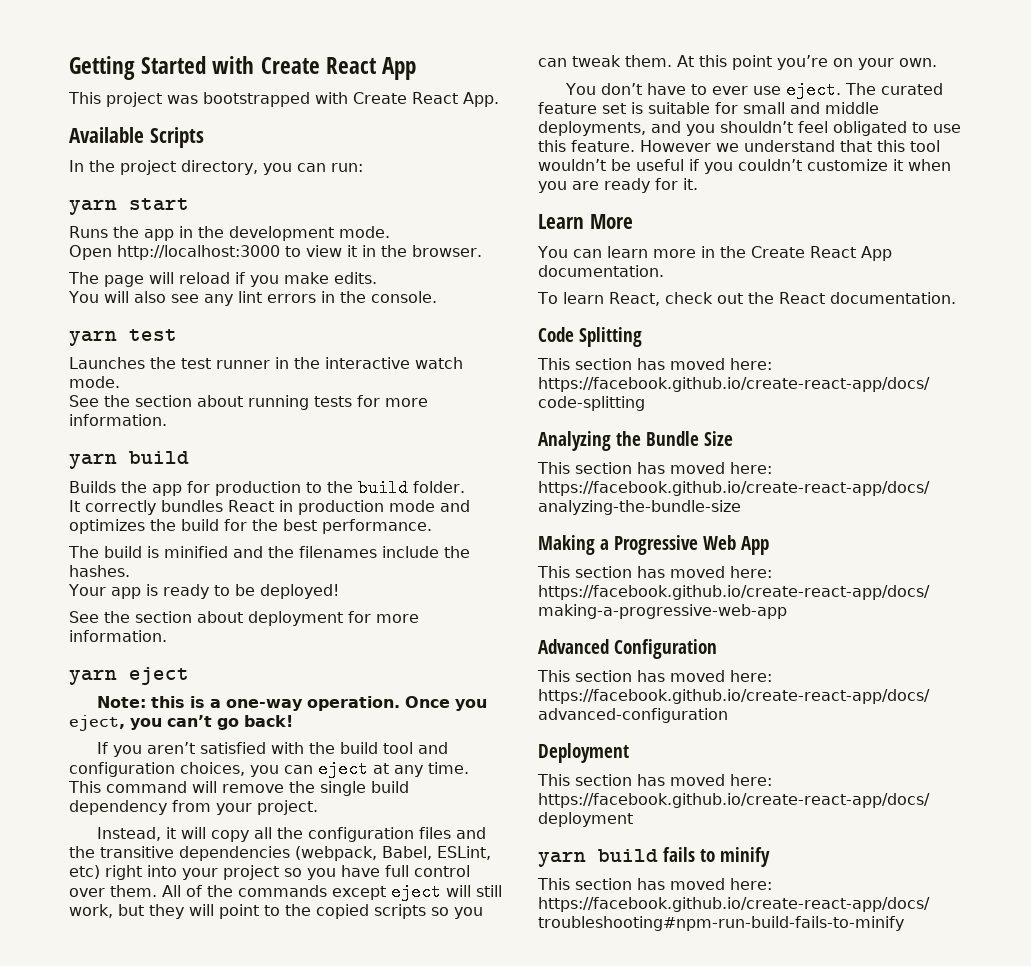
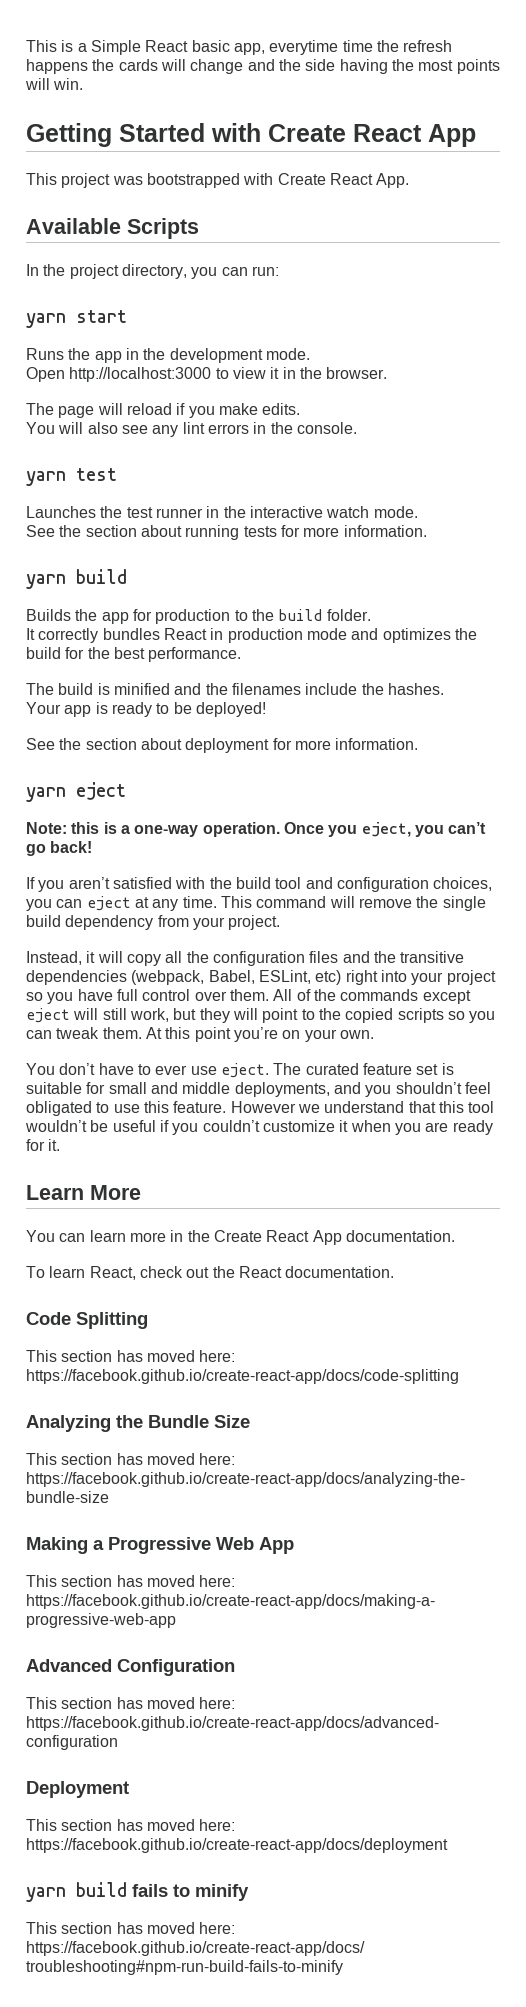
+ This is a Simple React basic app, everytime time the refresh happens the cards will change and the side having the most points will win.

